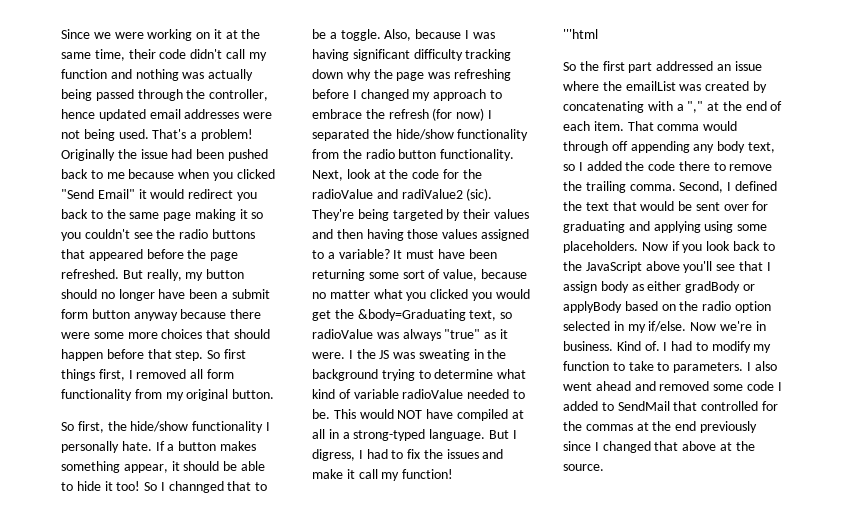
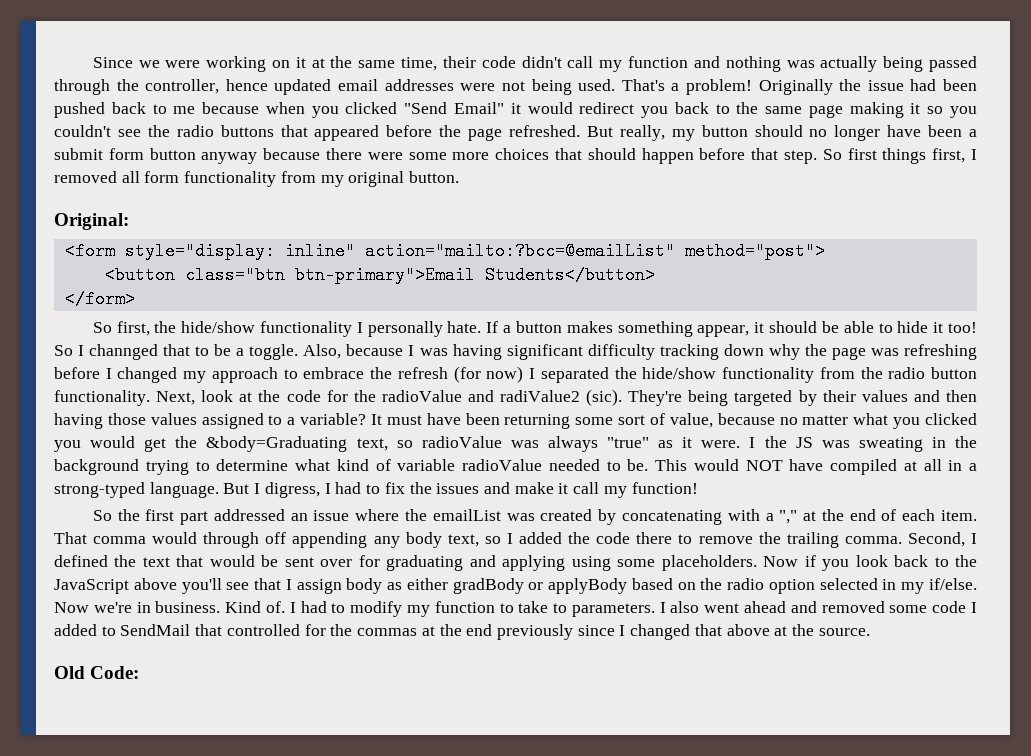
+ Original:
+ <form style="display: inline" action="mailto:?bcc=@emailList" method="post">
+ <button class="btn btn-primary">Email Students</button>
+ </form>
- '''html
+ Old Code:

